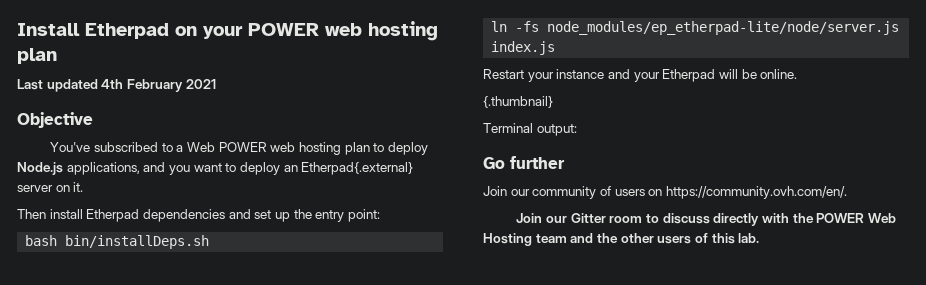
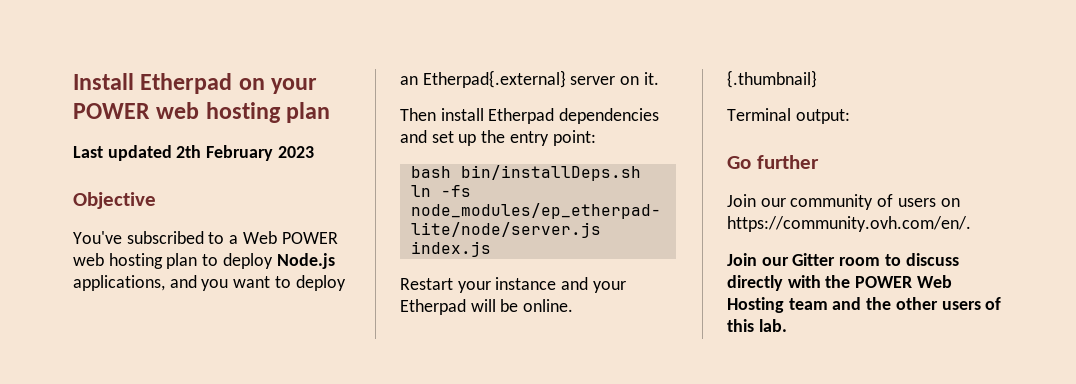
- Last updated 4th February 2021
+ Last updated 2th February 2023

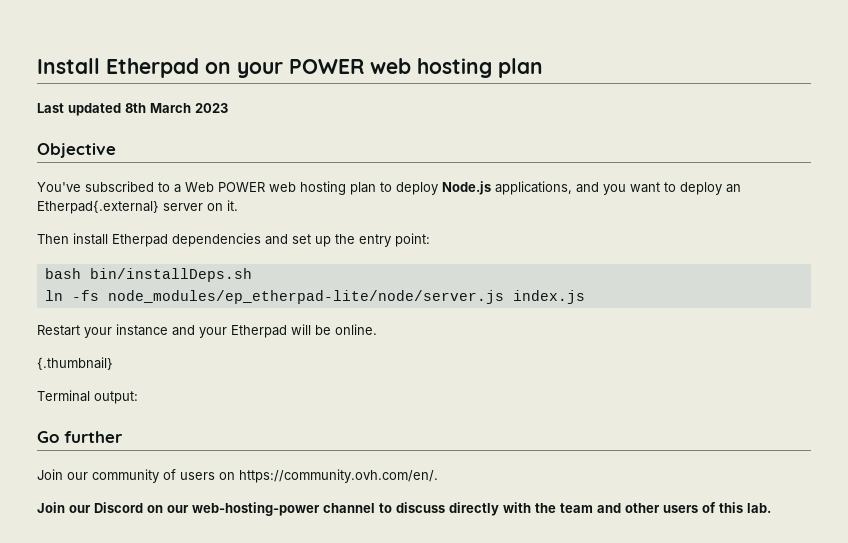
- Last updated 2th February 2023
+ Last updated 8th March 2023
- Join our Gitter room to discuss directly with the POWER Web Hosting team and the other users of this lab.
+ Join our Discord on our web-hosting-power channel to discuss directly with the team and other users of this lab.

